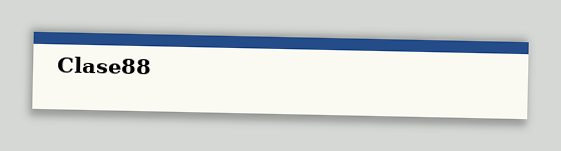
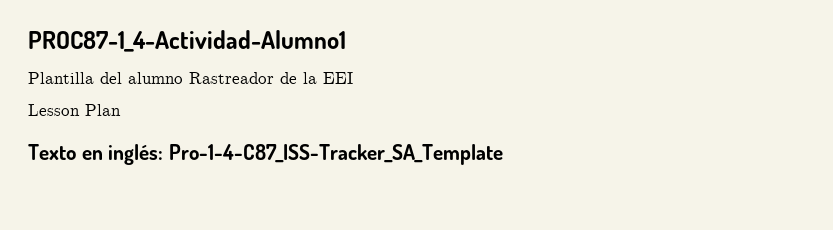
- Clase88
+ PROC87-1_4-Actividad-Alumno1
+ Plantilla del alumno Rastreador de la EEI
+ Lesson Plan
+ Texto en inglés: Pro-1-4-C87_ISS-Tracker_SA_Template

